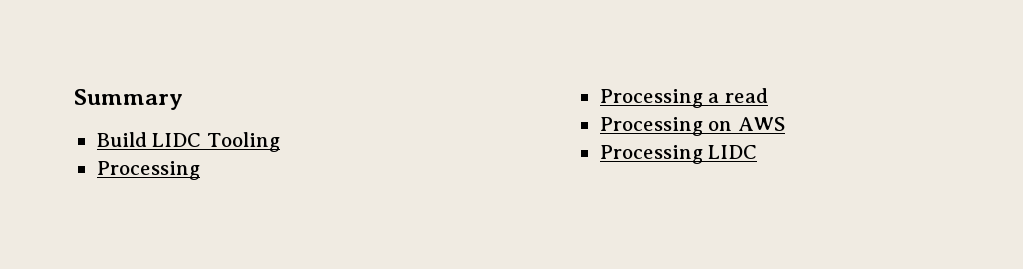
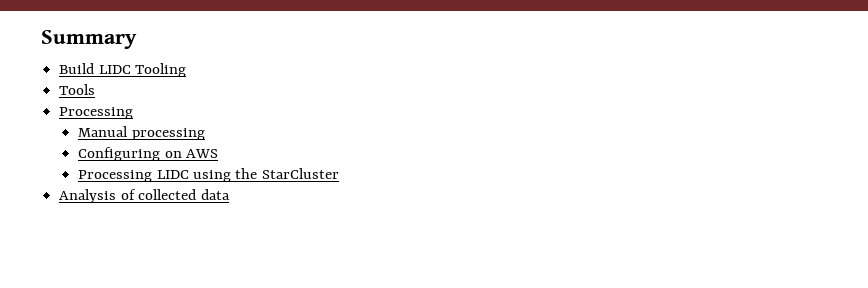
+ Tools
- Processing a read
- Processing on AWS
+ Manual processing
+ Configuring on AWS
- Processing LIDC
+ Processing LIDC using the StarCluster
+ Analysis of collected data

